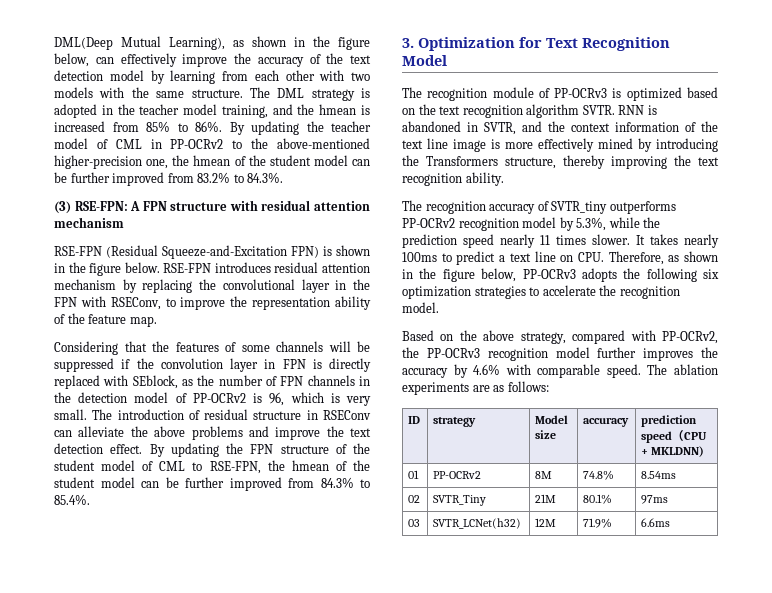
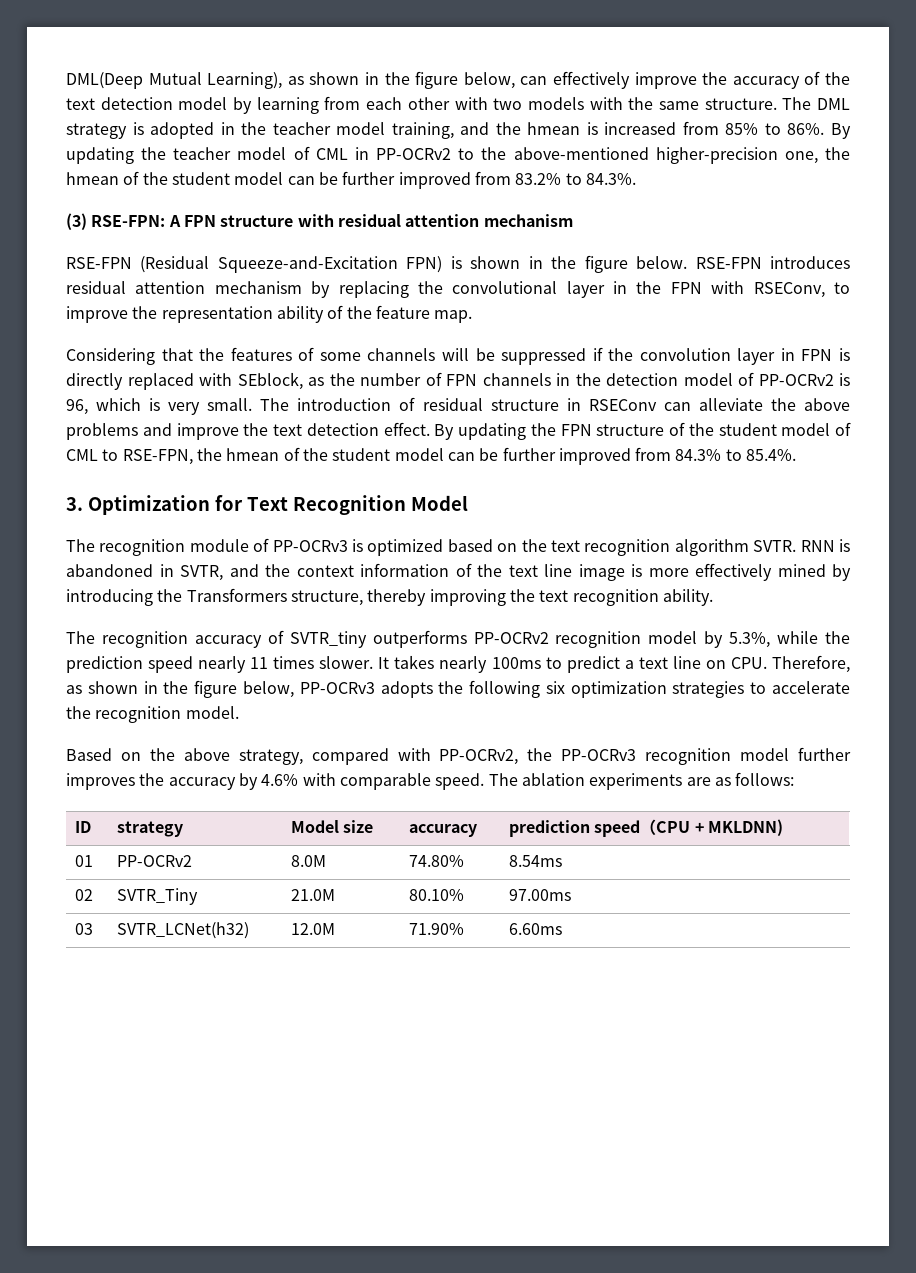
- 01 | PP-OCRv2 | 8M | 74.8% | 8.54ms
+ 01 | PP-OCRv2 | 8.0M | 74.80% | 8.54ms
- 02 | SVTR_Tiny | 21M | 80.1% | 97ms
+ 02 | SVTR_Tiny | 21.0M | 80.10% | 97.00ms
- 03 | SVTR_LCNet(h32) | 12M | 71.9% | 6.6ms
+ 03 | SVTR_LCNet(h32) | 12.0M | 71.90% | 6.60ms

